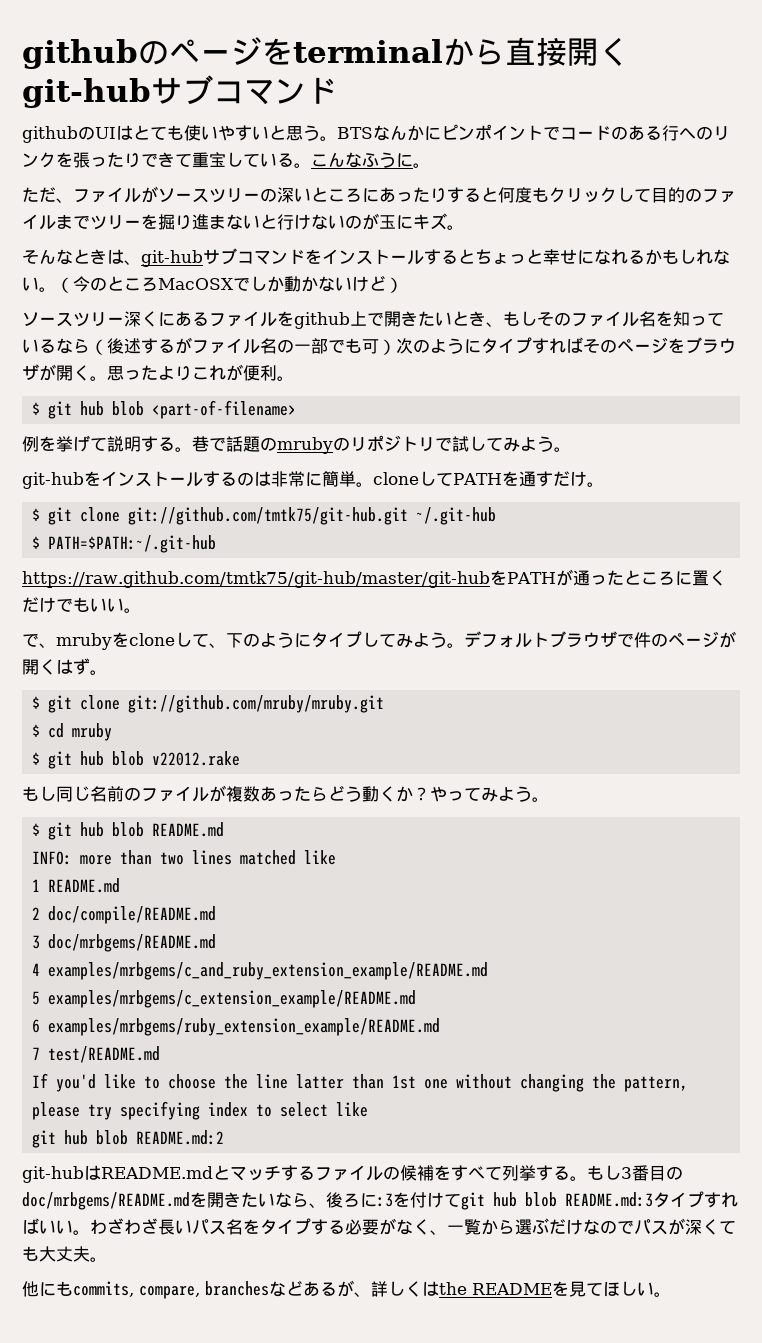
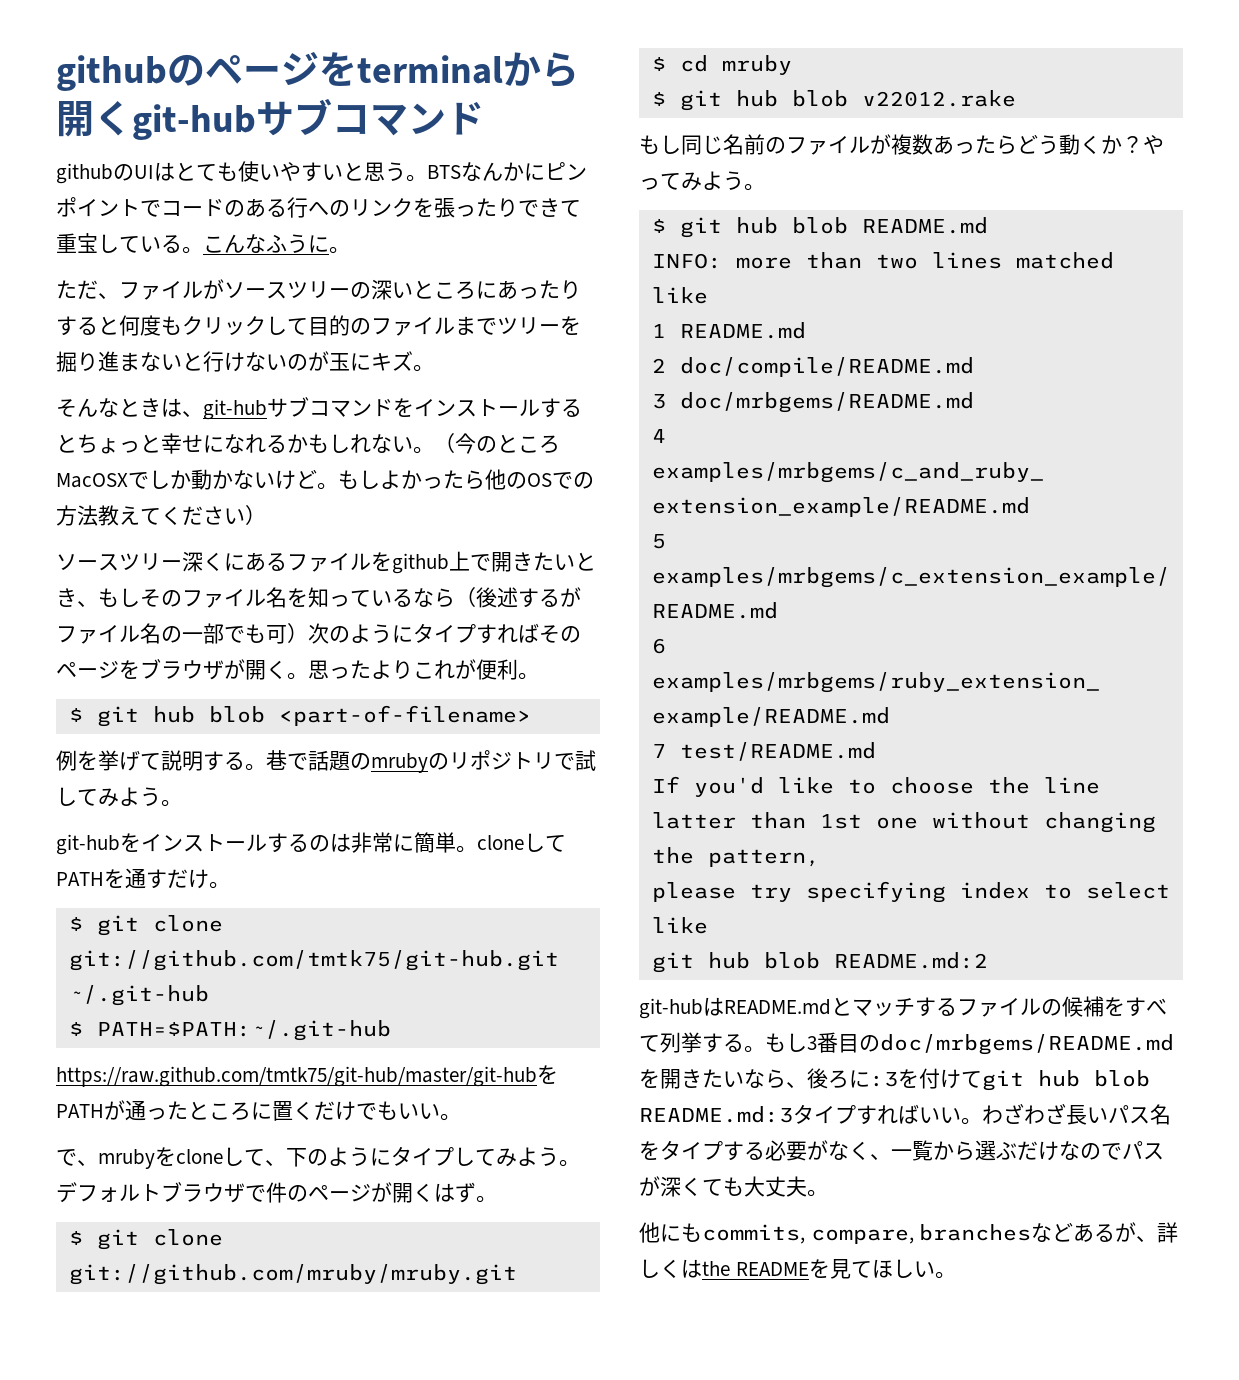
- githubのページをterminalから直接開くgit-hubサブコマンド
+ githubのページをterminalから開くgit-hubサブコマンド
- （今のところMacOSXでしか動かないけど）
+ （今のところMacOSXでしか動かないけど。もしよかったら他のOSでの方法教えてください）

